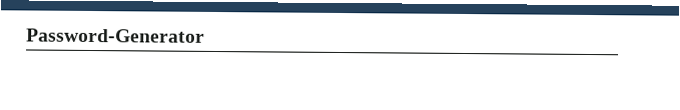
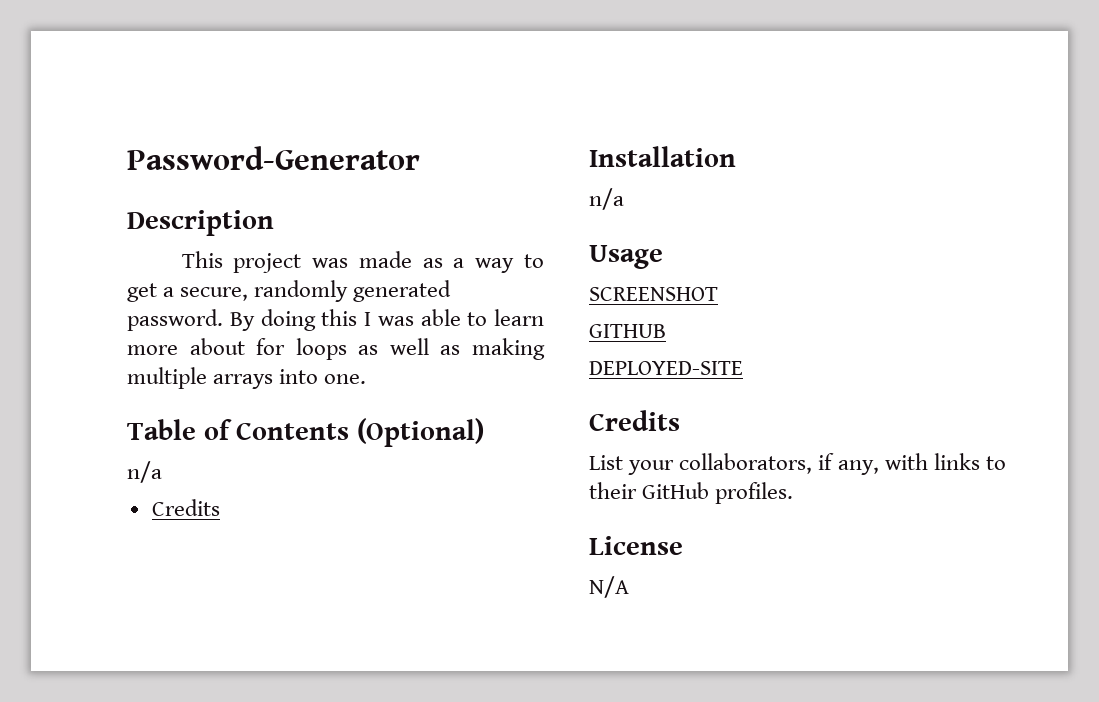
+ Description
+ This project was made as a way to get a secure, randomly generated password. By doing this I was able to learn more about for loops as well as making multiple arrays into one.
+ Table of Contents (Optional)
+ n/a
+ Credits
+ Installation
+ n/a
+ Usage
+ SCREENSHOT
+ GITHUB
+ DEPLOYED-SITE
+ Credits
+ List your collaborators, if any, with links to their GitHub profiles.
+ License
+ N/A

